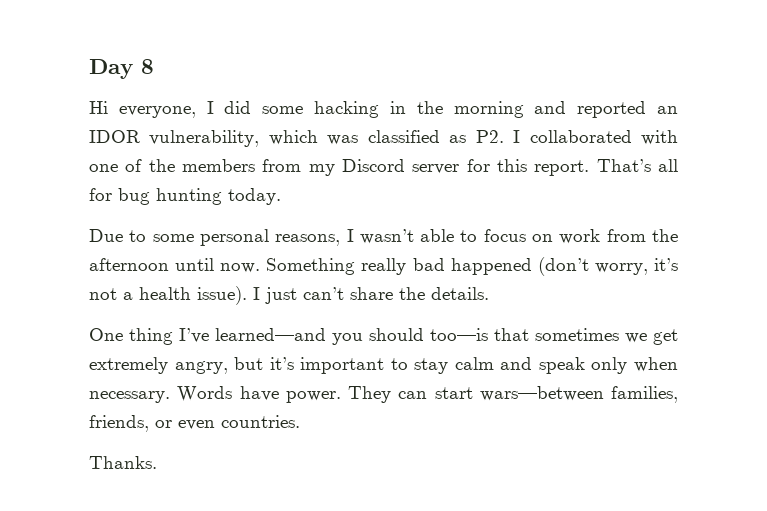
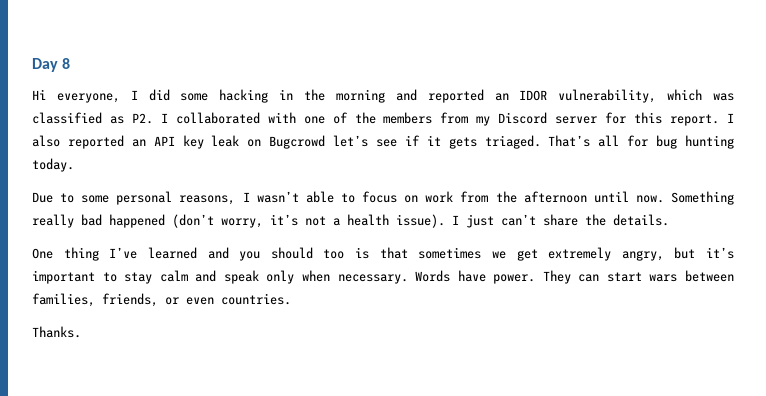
+ I also reported an API key leak on Bugcrowd let’s see if it gets triaged.
- One thing I’ve learned—and you should too—is that sometimes we get extremely angry, but it’s important to stay calm and speak only when necessary.
+ One thing I’ve learned and you should too is that sometimes we get extremely angry, but it’s important to stay calm and speak only when necessary.
- They can start wars—between families, friends, or even countries.
+ They can start wars between families, friends, or even countries.

